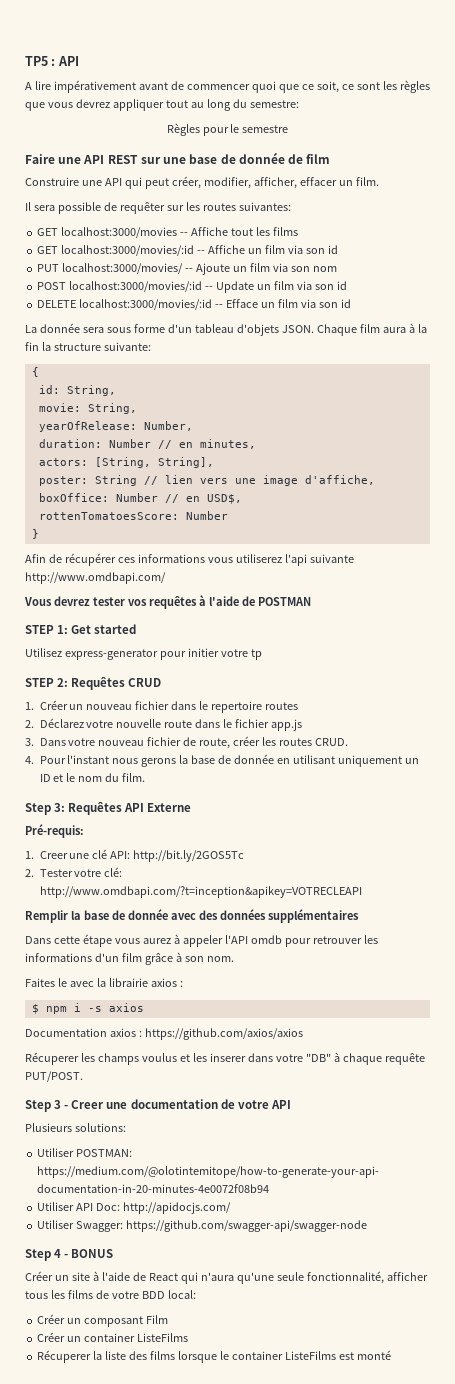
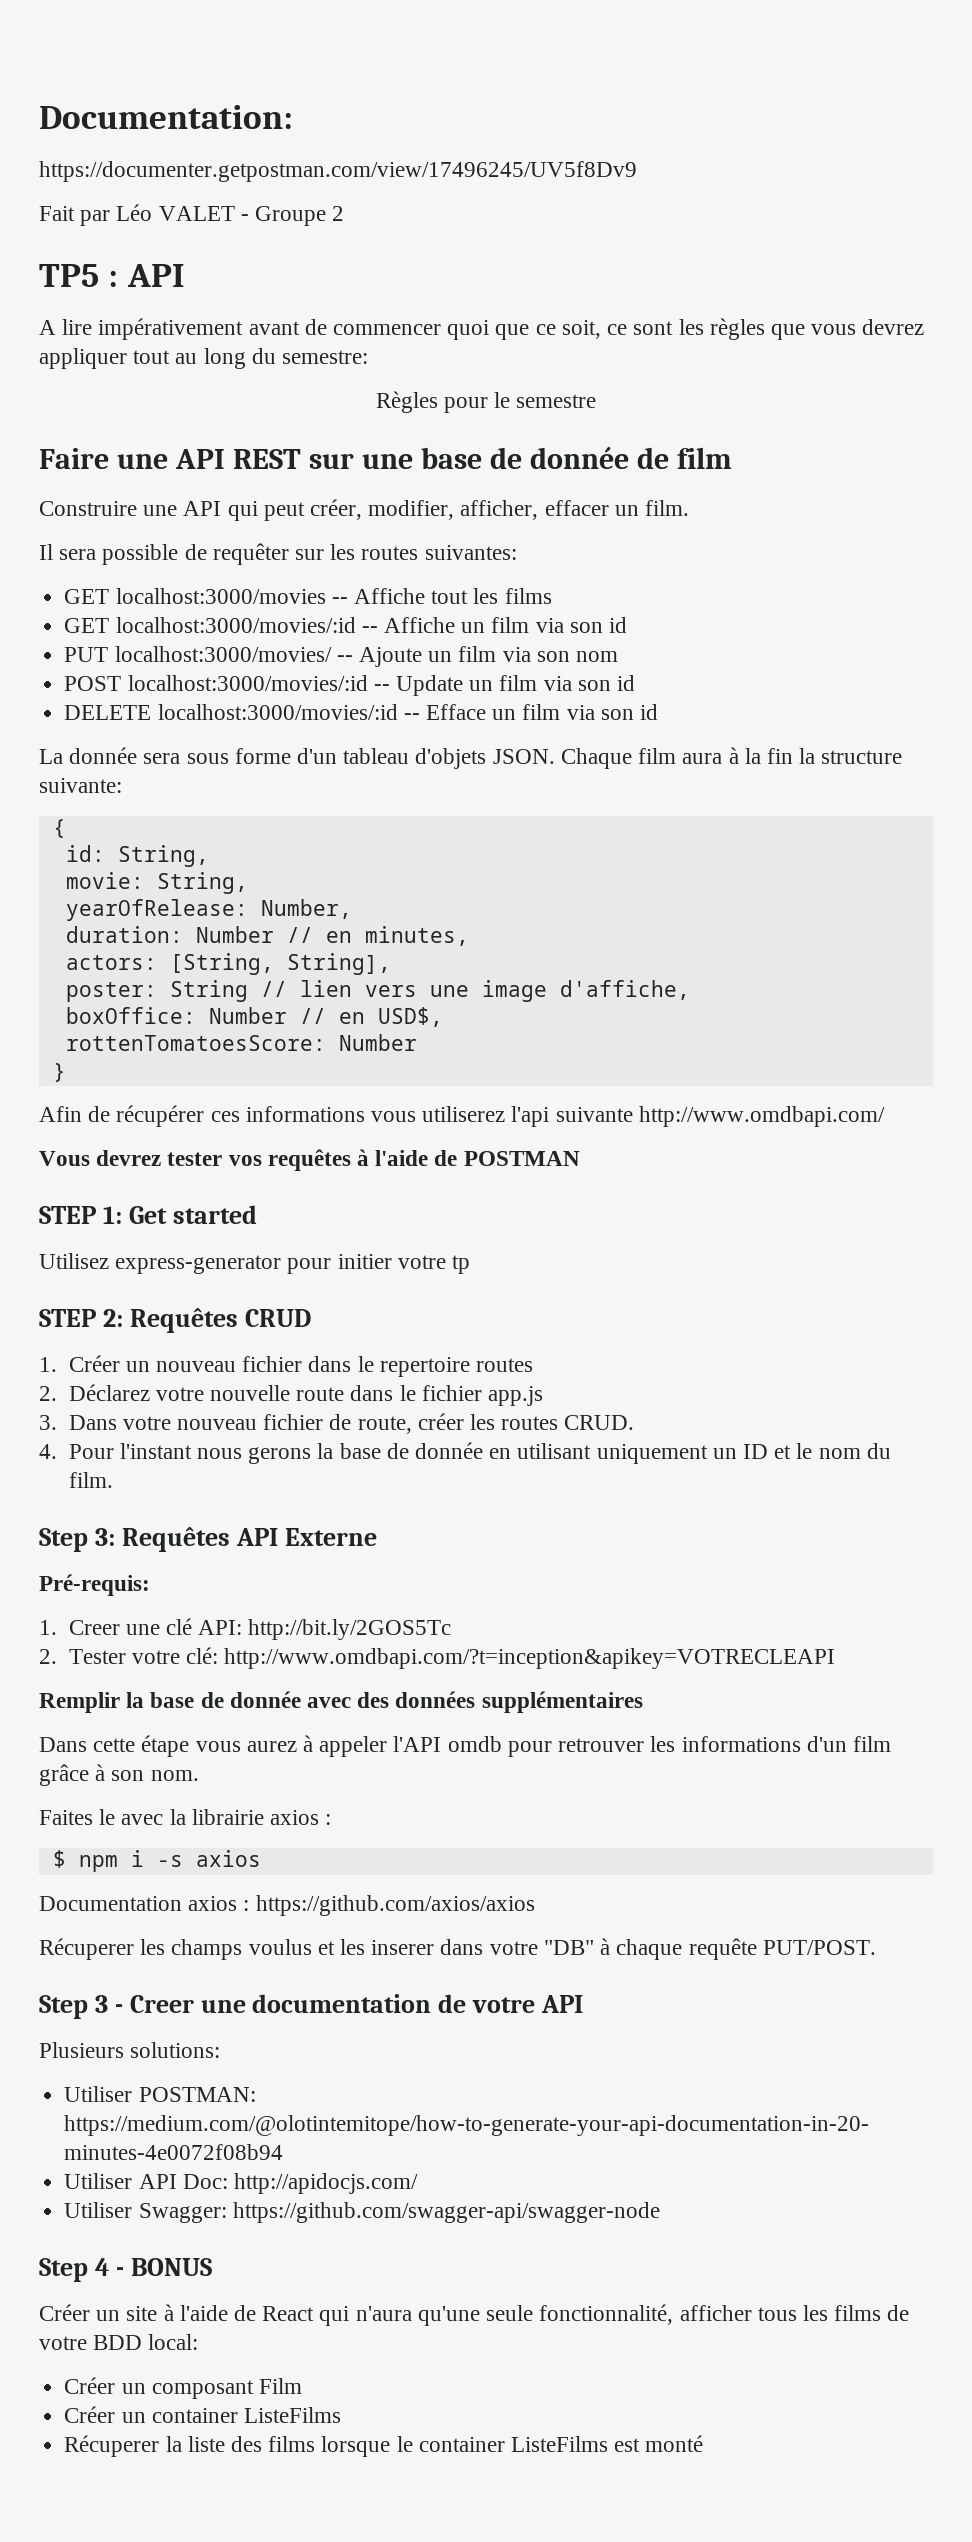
+ Documentation:
+ https://documenter.getpostman.com/view/17496245/UV5f8Dv9
+ Fait par Léo VALET - Groupe 2

